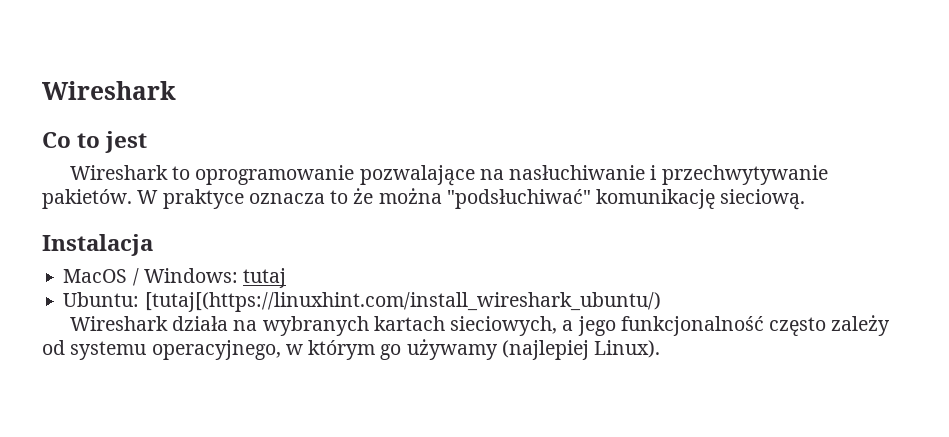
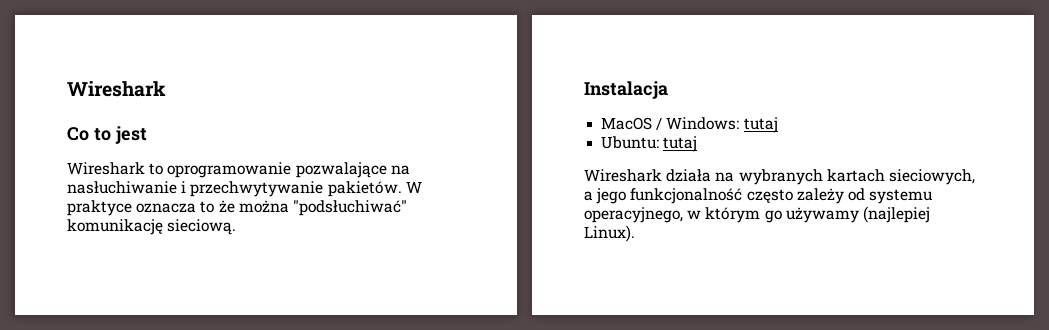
- Ubuntu: [tutaj[(https://linuxhint.com/install_wireshark_ubuntu/)
+ Ubuntu: tutaj

